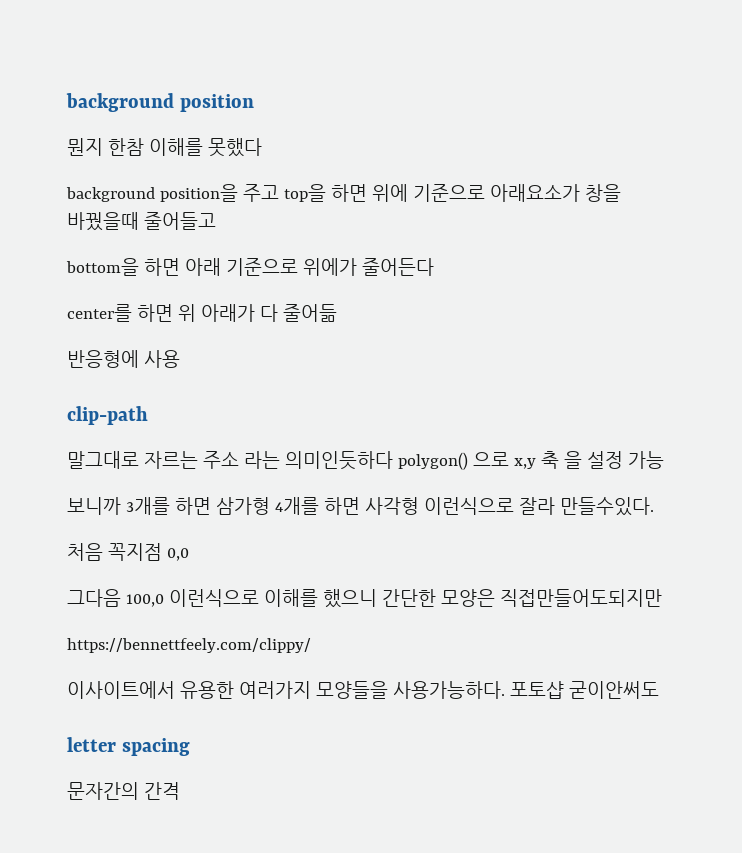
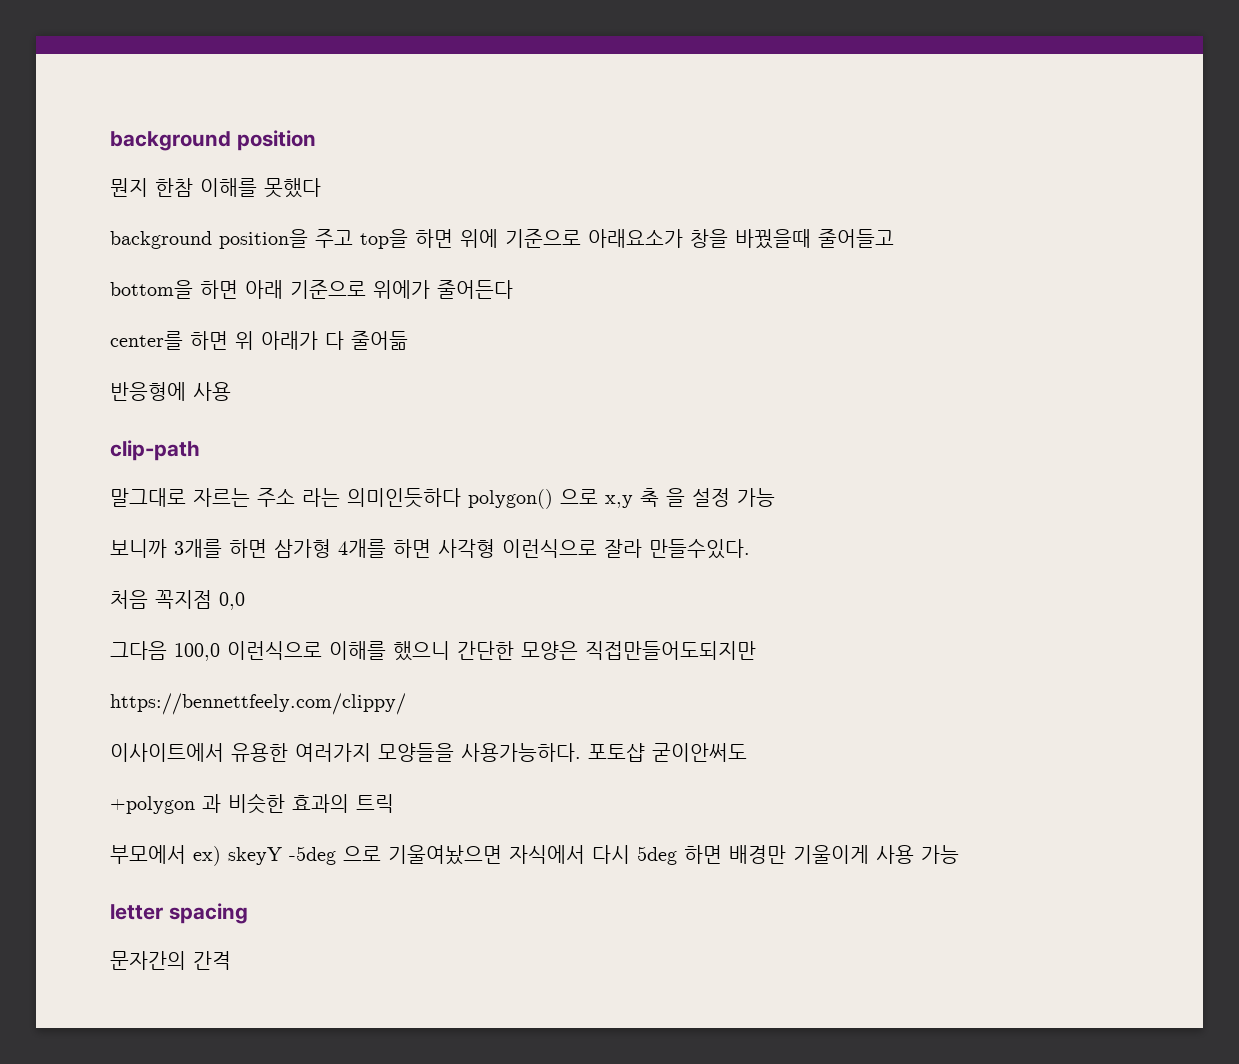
+ +polygon 과 비슷한 효과의 트릭
+ 부모에서 ex) skeyY -5deg 으로 기울여놨으면 자식에서 다시 5deg 하면 배경만 기울이게 사용 가능

